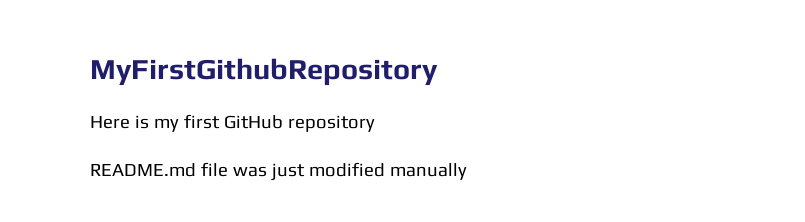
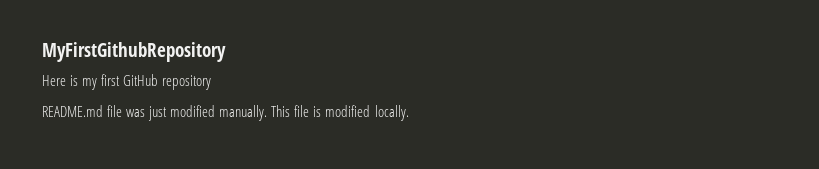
- README.md file was just modified manually
+ README.md file was just modified manually. This file is modified locally.

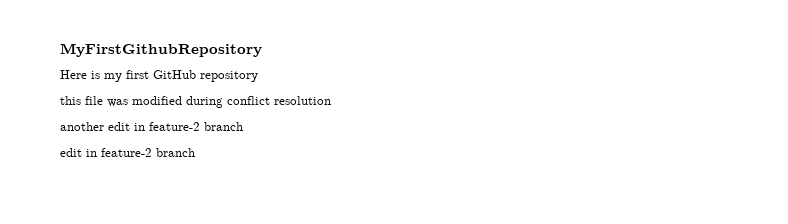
- README.md file was just modified manually. This file is modified locally.
+ this file was modified during conflict resolution
+ another edit in feature-2 branch
+ edit in feature-2 branch

